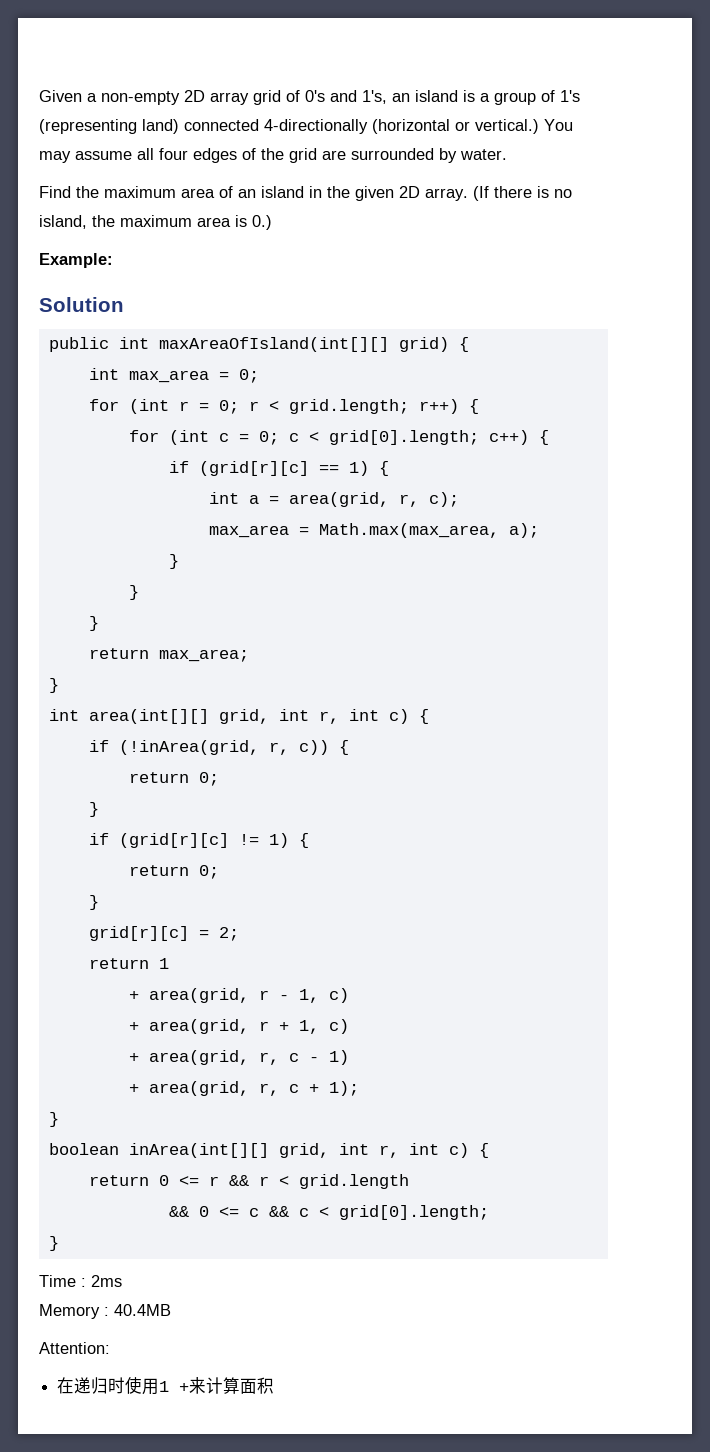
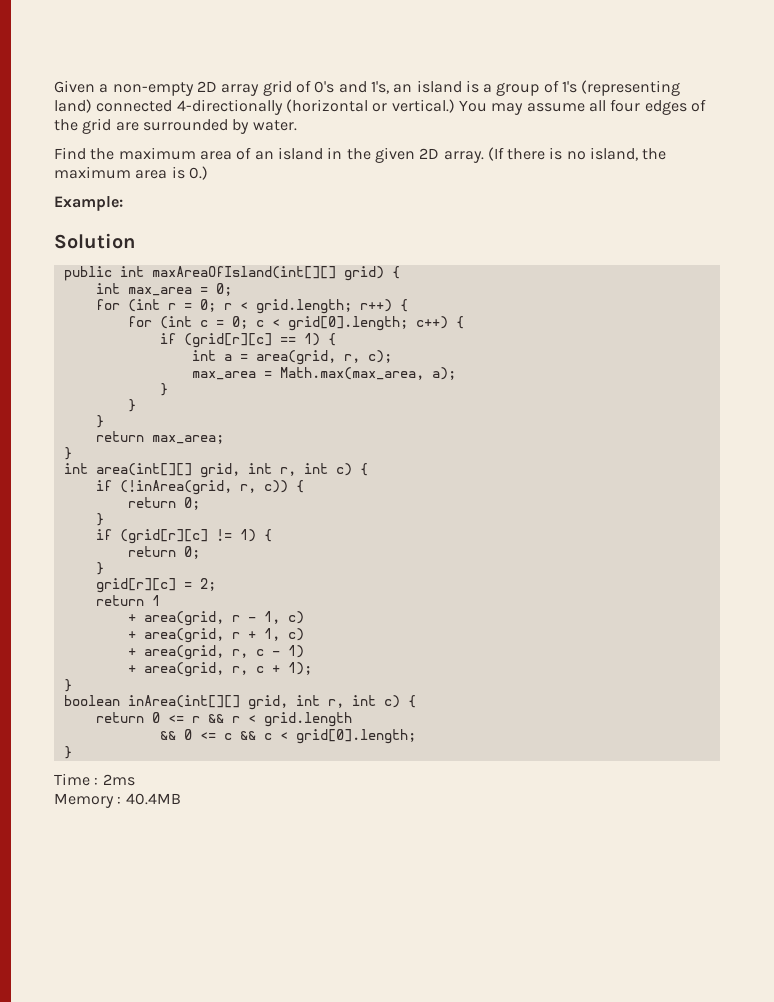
- Attention:
- 在递归时使用1 +来计算面积

